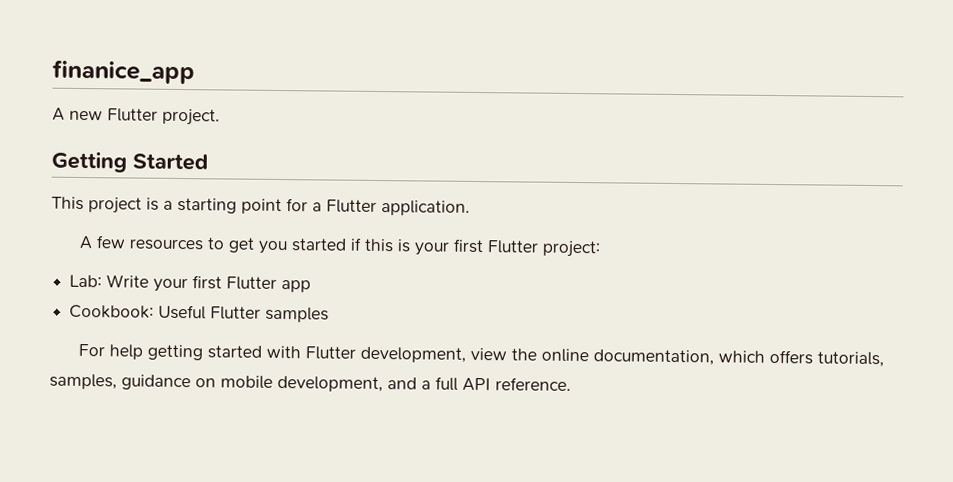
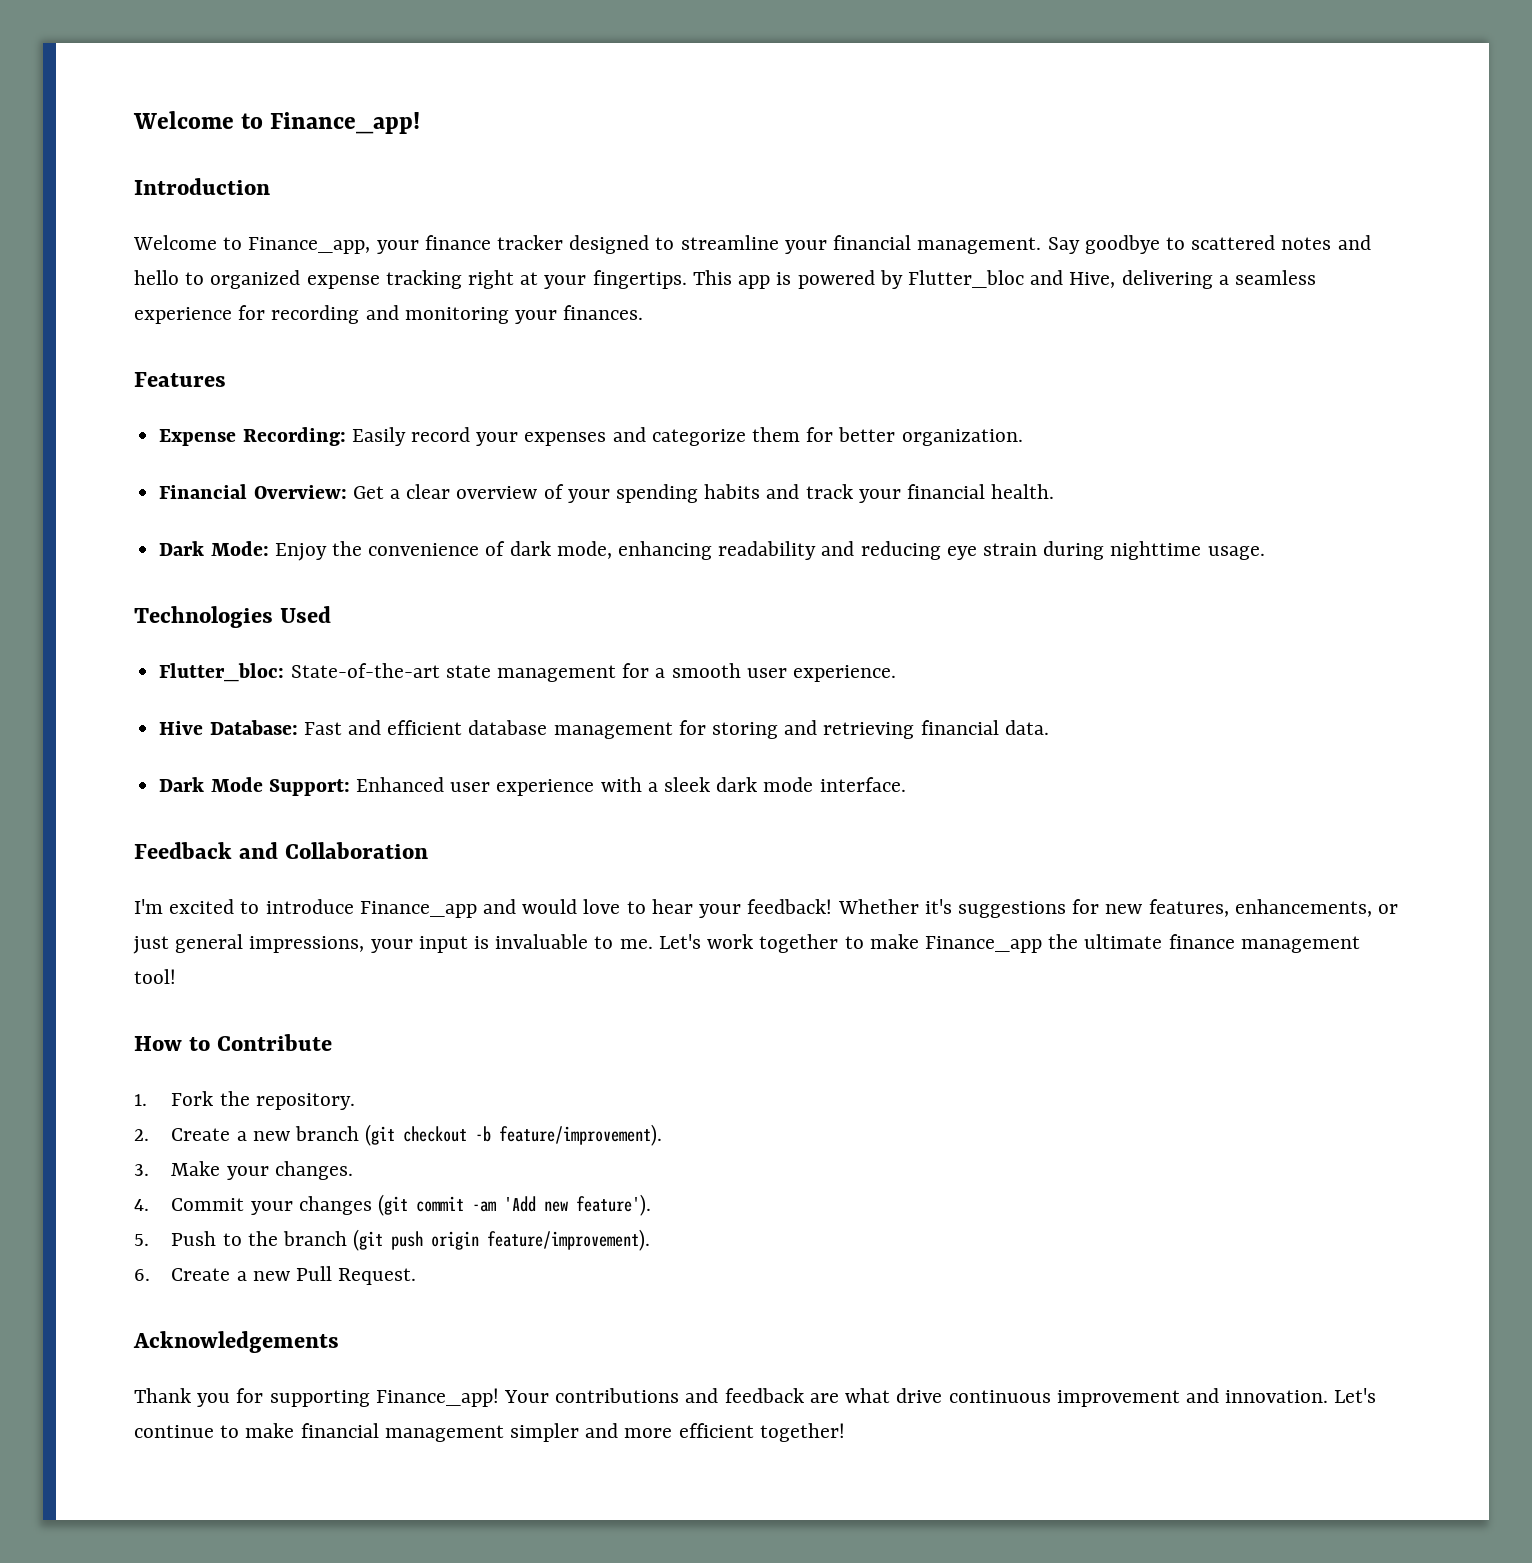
- finanice_app
- A new Flutter project.
- Getting Started
- This project is a starting point for a Flutter application.
- A few resources to get you started if this is your first Flutter project:
- Lab: Write your first Flutter app
- Cookbook: Useful Flutter samples
- For help getting started with Flutter development, view the online documentation, which offers tutorials, samples, guidance on mobile development, and a full API reference.
+ Welcome to Finance_app!
+ Introduction
+ Welcome to Finance_app, your finance tracker designed to streamline your financial management. Say goodbye to scattered notes and hello to organized expense tracking right at your fingertips. This app is powered by Flutter_bloc and Hive, delivering a seamless experience for recording and monitoring your finances.
+ Features
+ Expense Recording: Easily record your expenses and categorize them for better organization.
+ Financial Overview: Get a clear overview of your spending habits and track your financial health.
+ Dark Mode: Enjoy the convenience of dark mode, enhancing readability and reducing eye strain during nighttime usage.
+ Technologies Used
+ Flutter_bloc: State-of-the-art state management for a smooth user experience.
+ Hive Database: Fast and efficient database management for storing and retrieving financial data.
+ Dark Mode Support: Enhanced user experience with a sleek dark mode interface.
+ Feedback and Collaboration
+ I'm excited to introduce Finance_app and would love to hear your feedback! Whether it's suggestions for new features, enhancements, or just general impressions, your input is invaluable to me. Let's work together to make Finance_app the ultimate finance management tool!
+ How to Contribute
+ 1. Fork the repository.
+ 2. Create a new branch (git checkout -b feature/improvement).
+ 3. Make your changes.
+ 4. Commit your changes (git commit -am 'Add new feature').
+ 5. Push to the branch (git push origin feature/improvement).
+ 6. Create a new Pull Request.
+ Acknowledgements
+ Thank you for supporting Finance_app! Your contributions and feedback are what drive continuous improvement and innovation. Let's continue to make financial management simpler and more efficient together!

